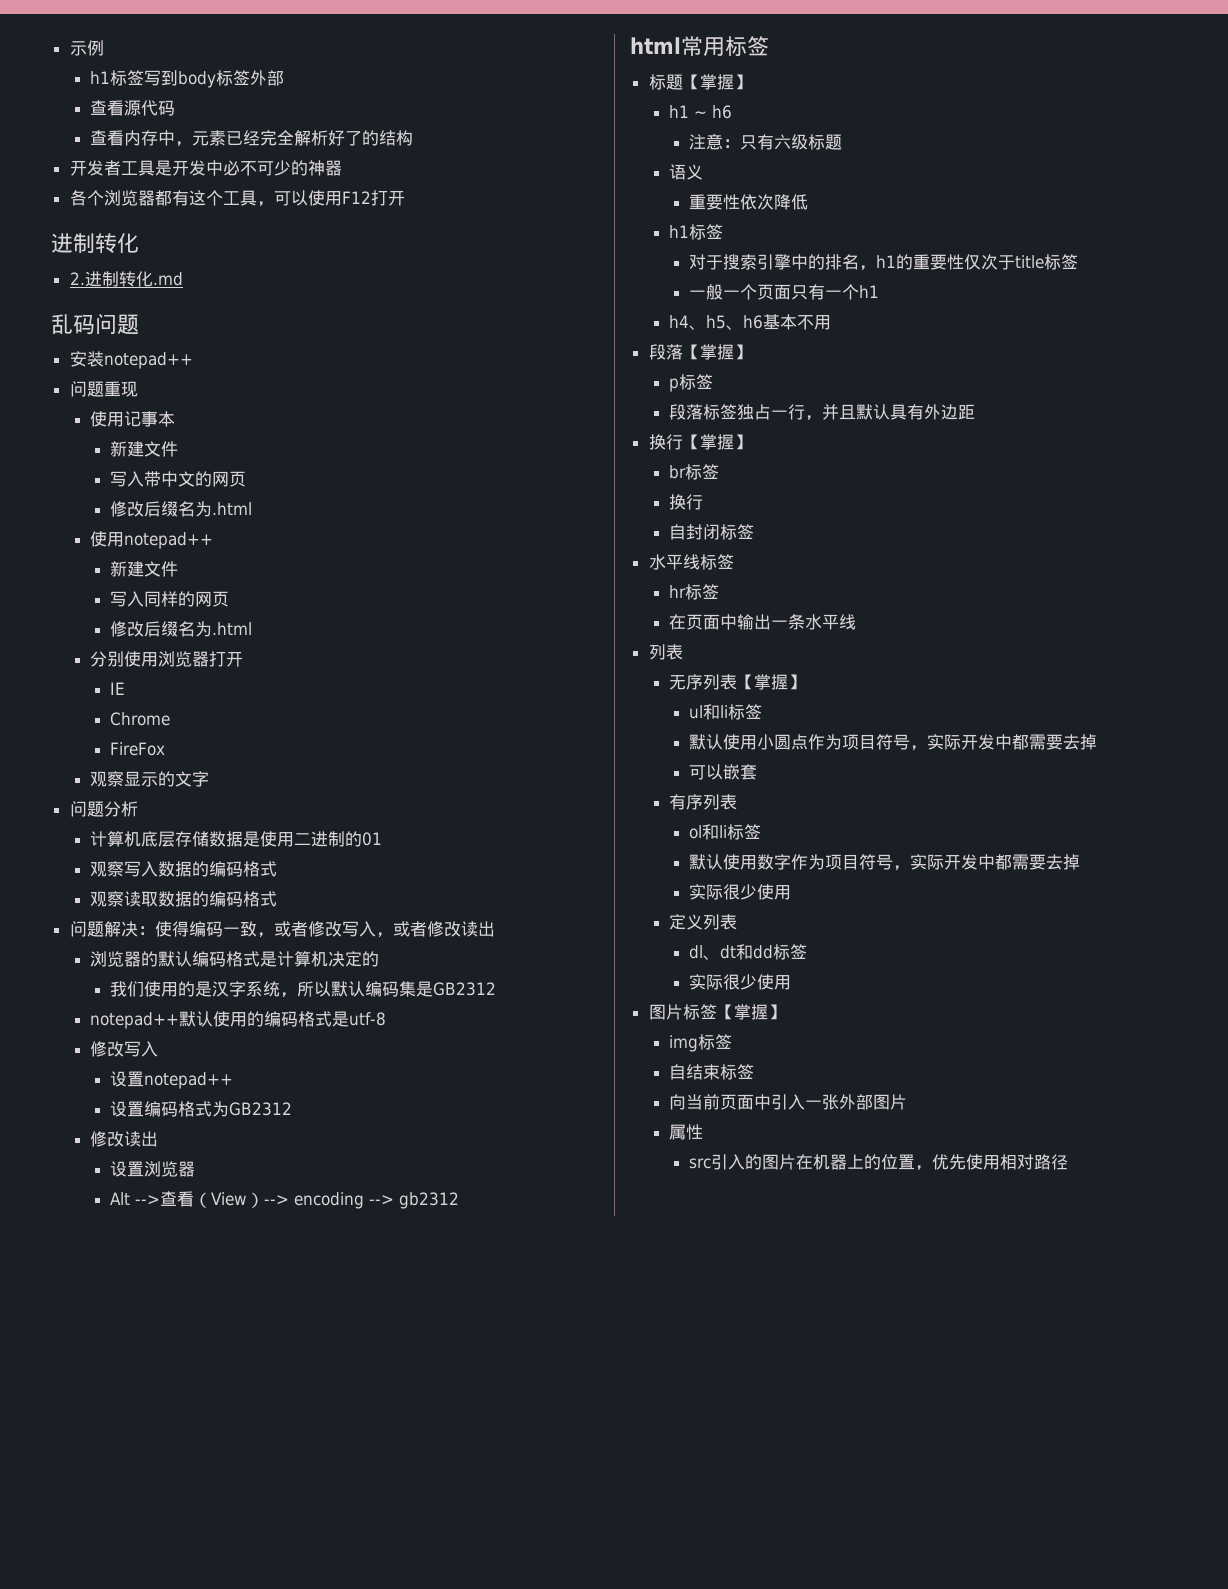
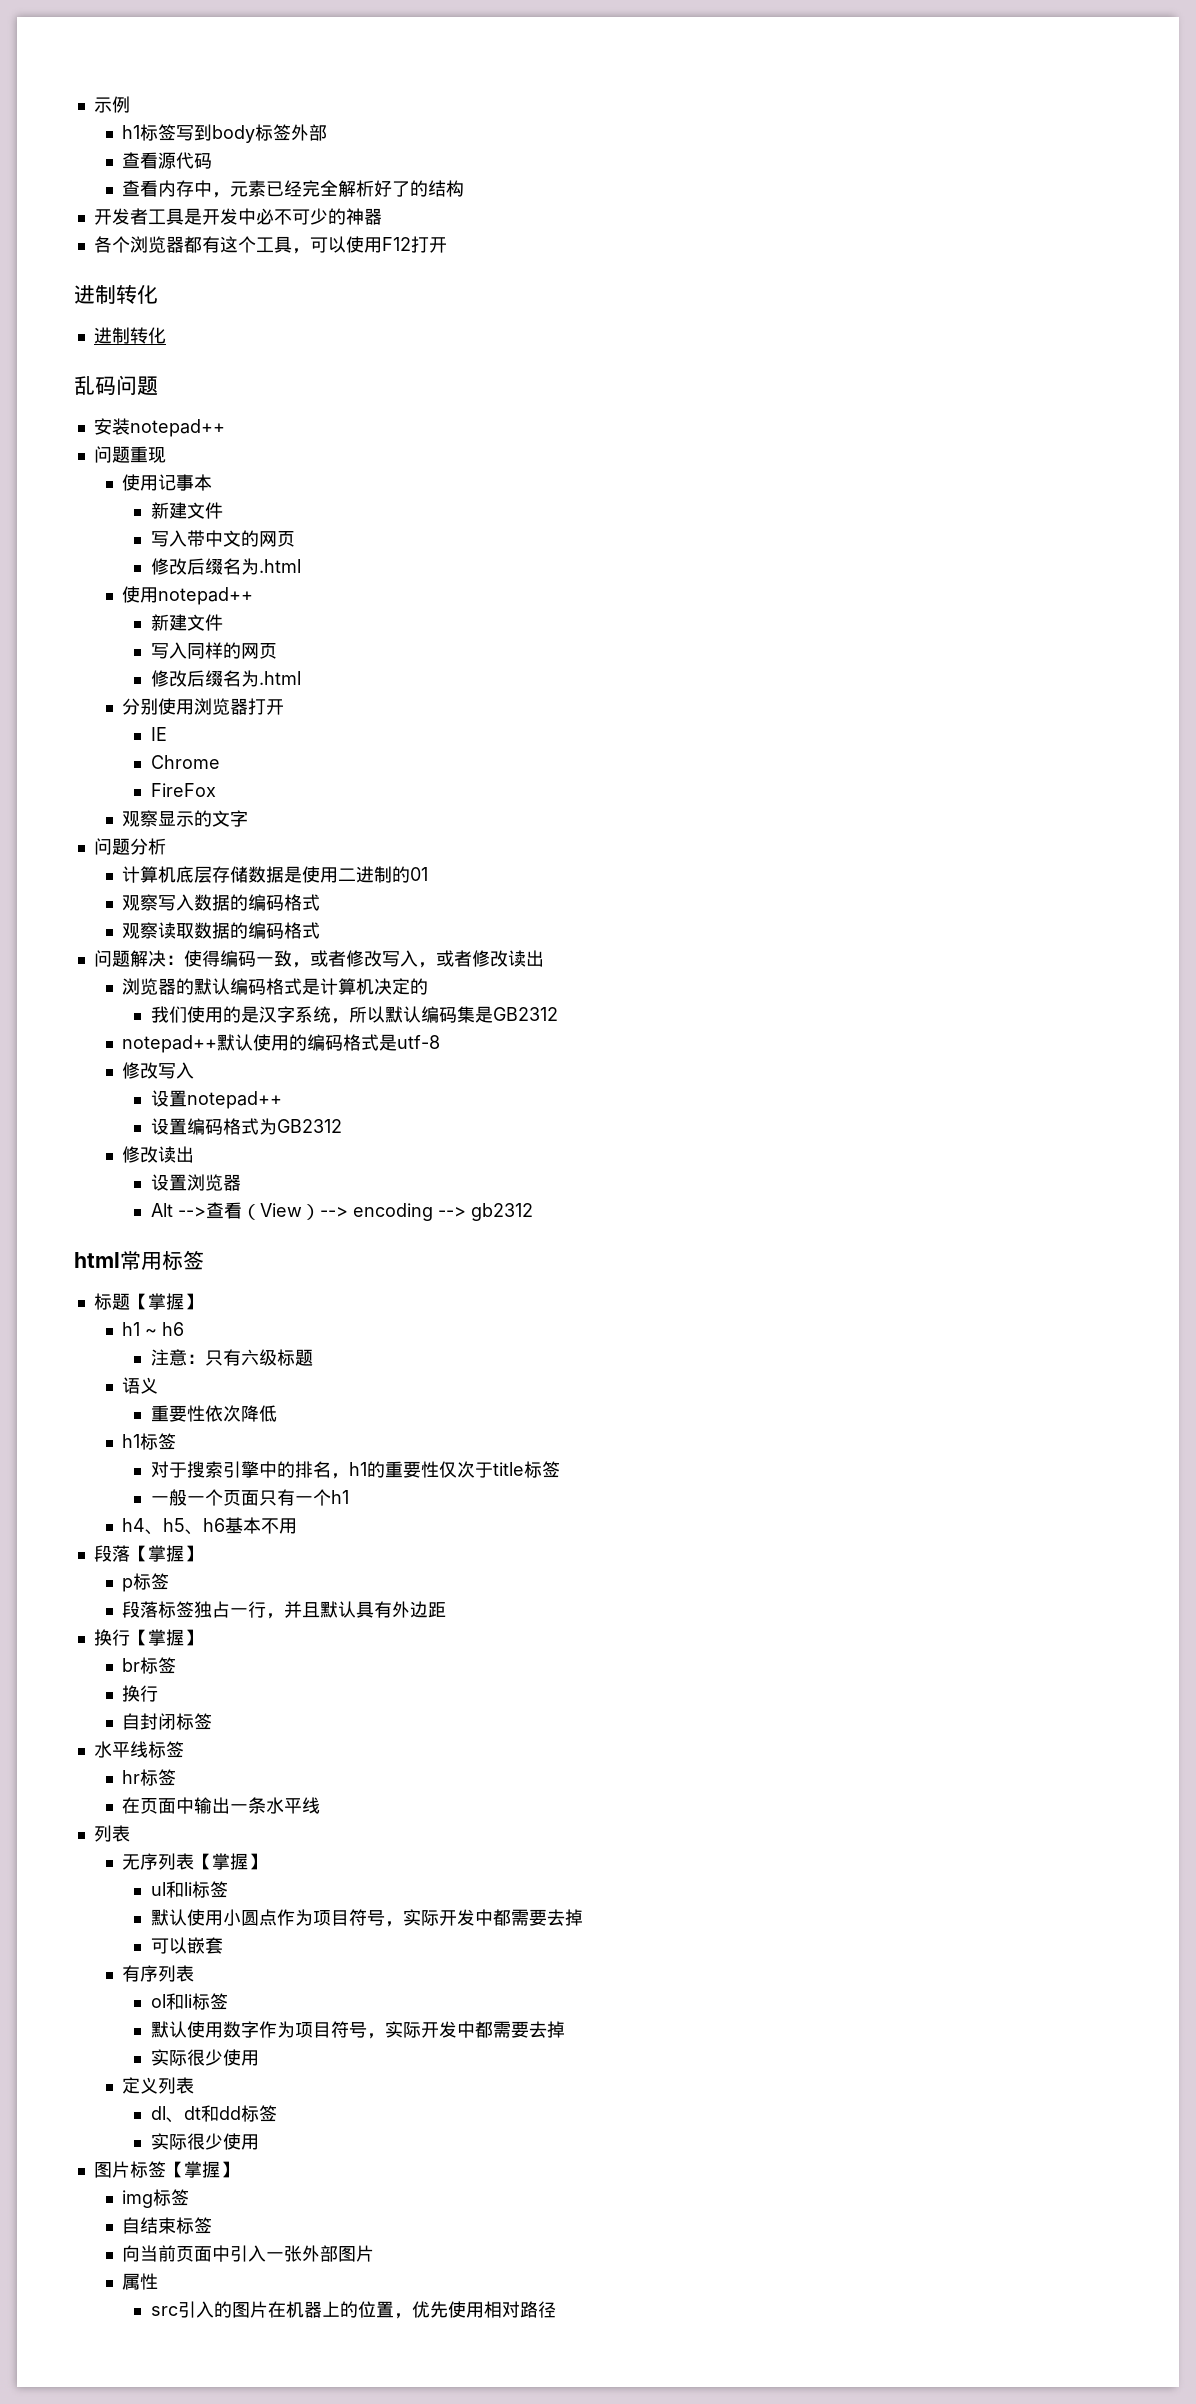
  各个浏览器都有这个工具，可以使用F12打开
  进制转化
- 2.进制转化.md
+ 进制转化

